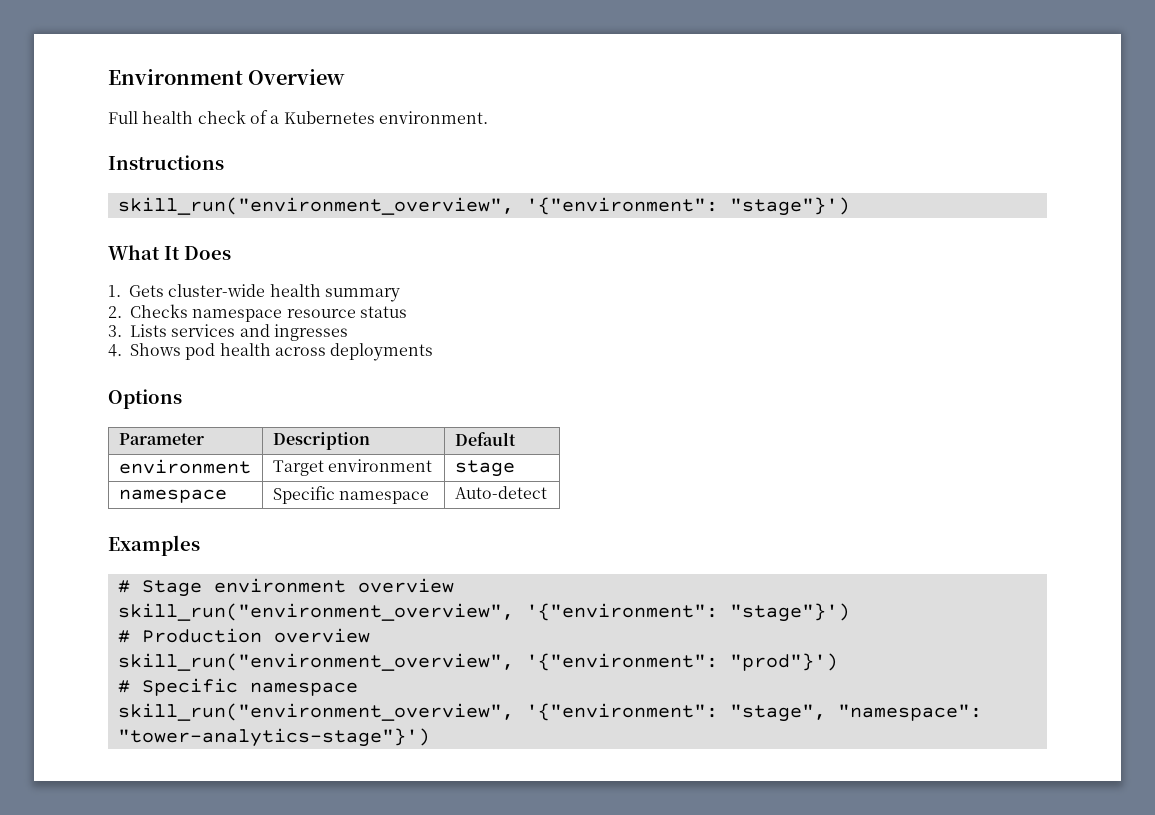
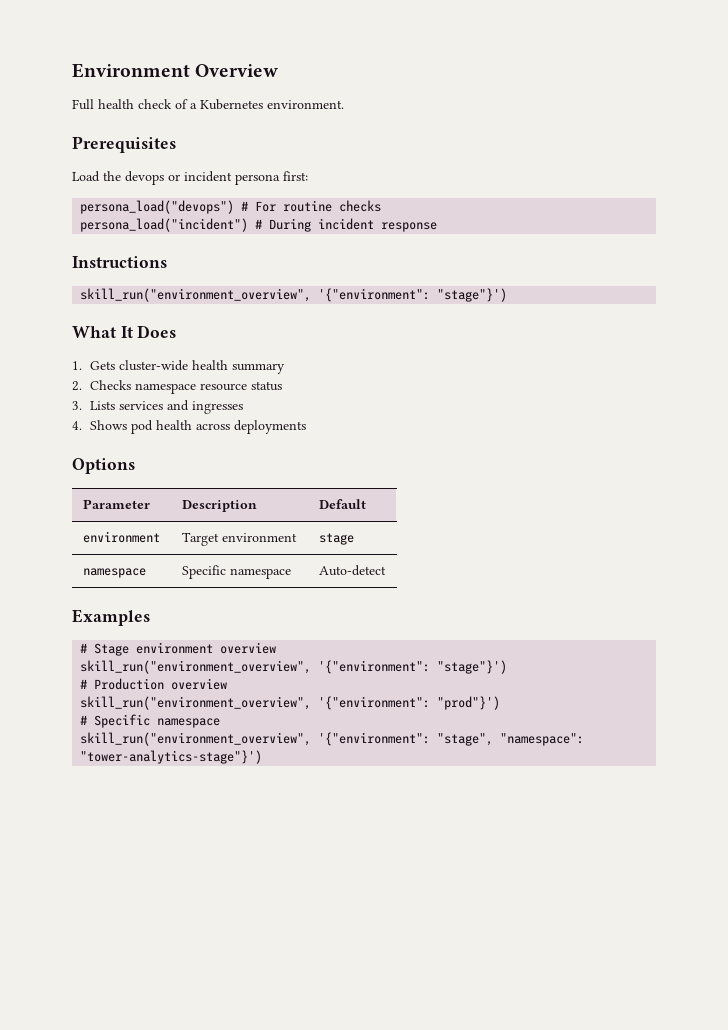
+ Prerequisites
+ Load the devops or incident persona first:
+ persona_load("devops") # For routine checks
+ persona_load("incident") # During incident response

